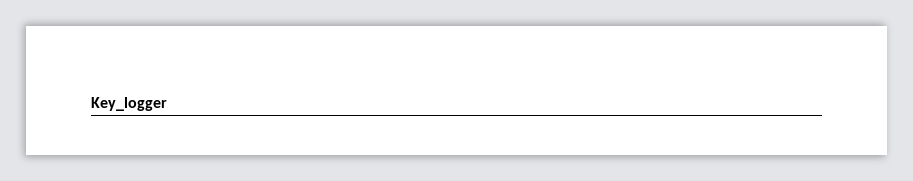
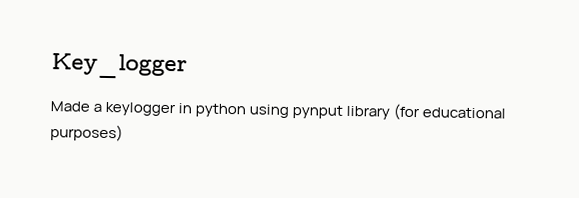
+ Made a keylogger in python using pynput library (for educational purposes)

